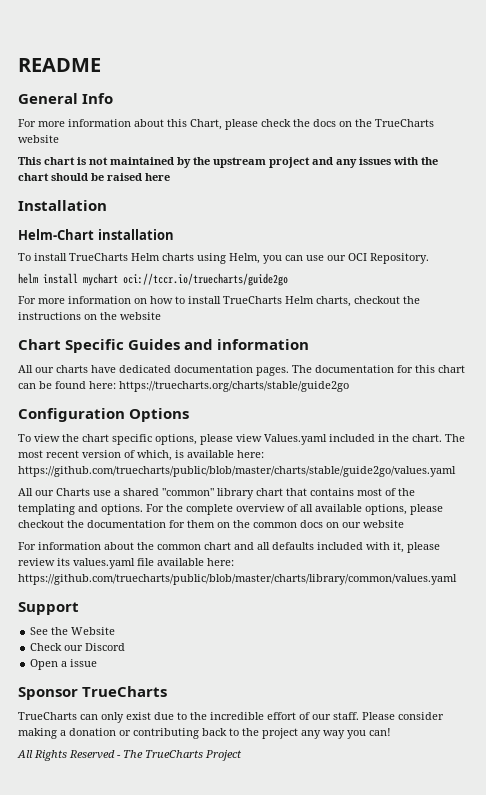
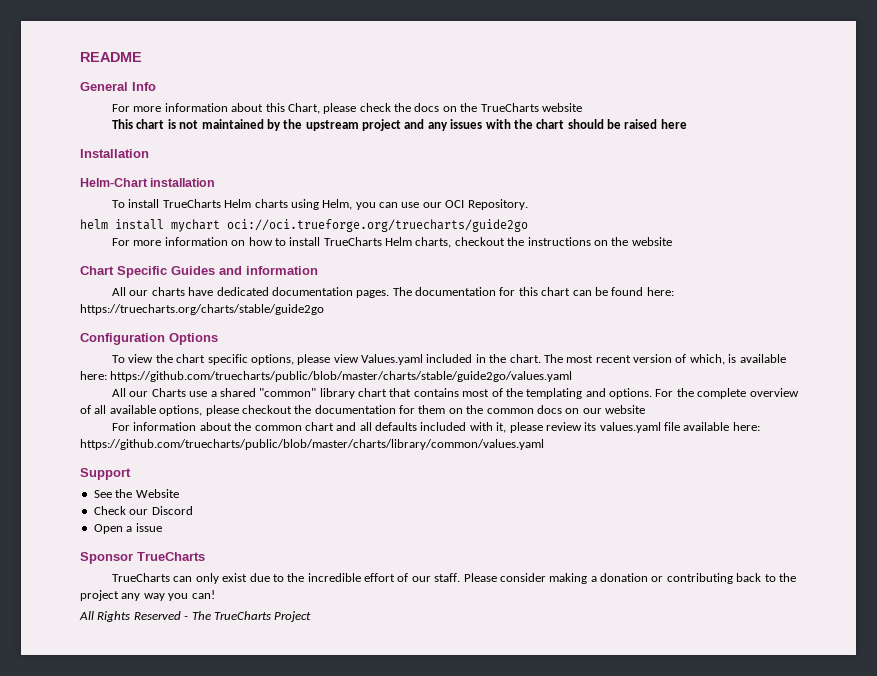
- helm install mychart oci://tccr.io/truecharts/guide2go
+ helm install mychart oci://oci.trueforge.org/truecharts/guide2go

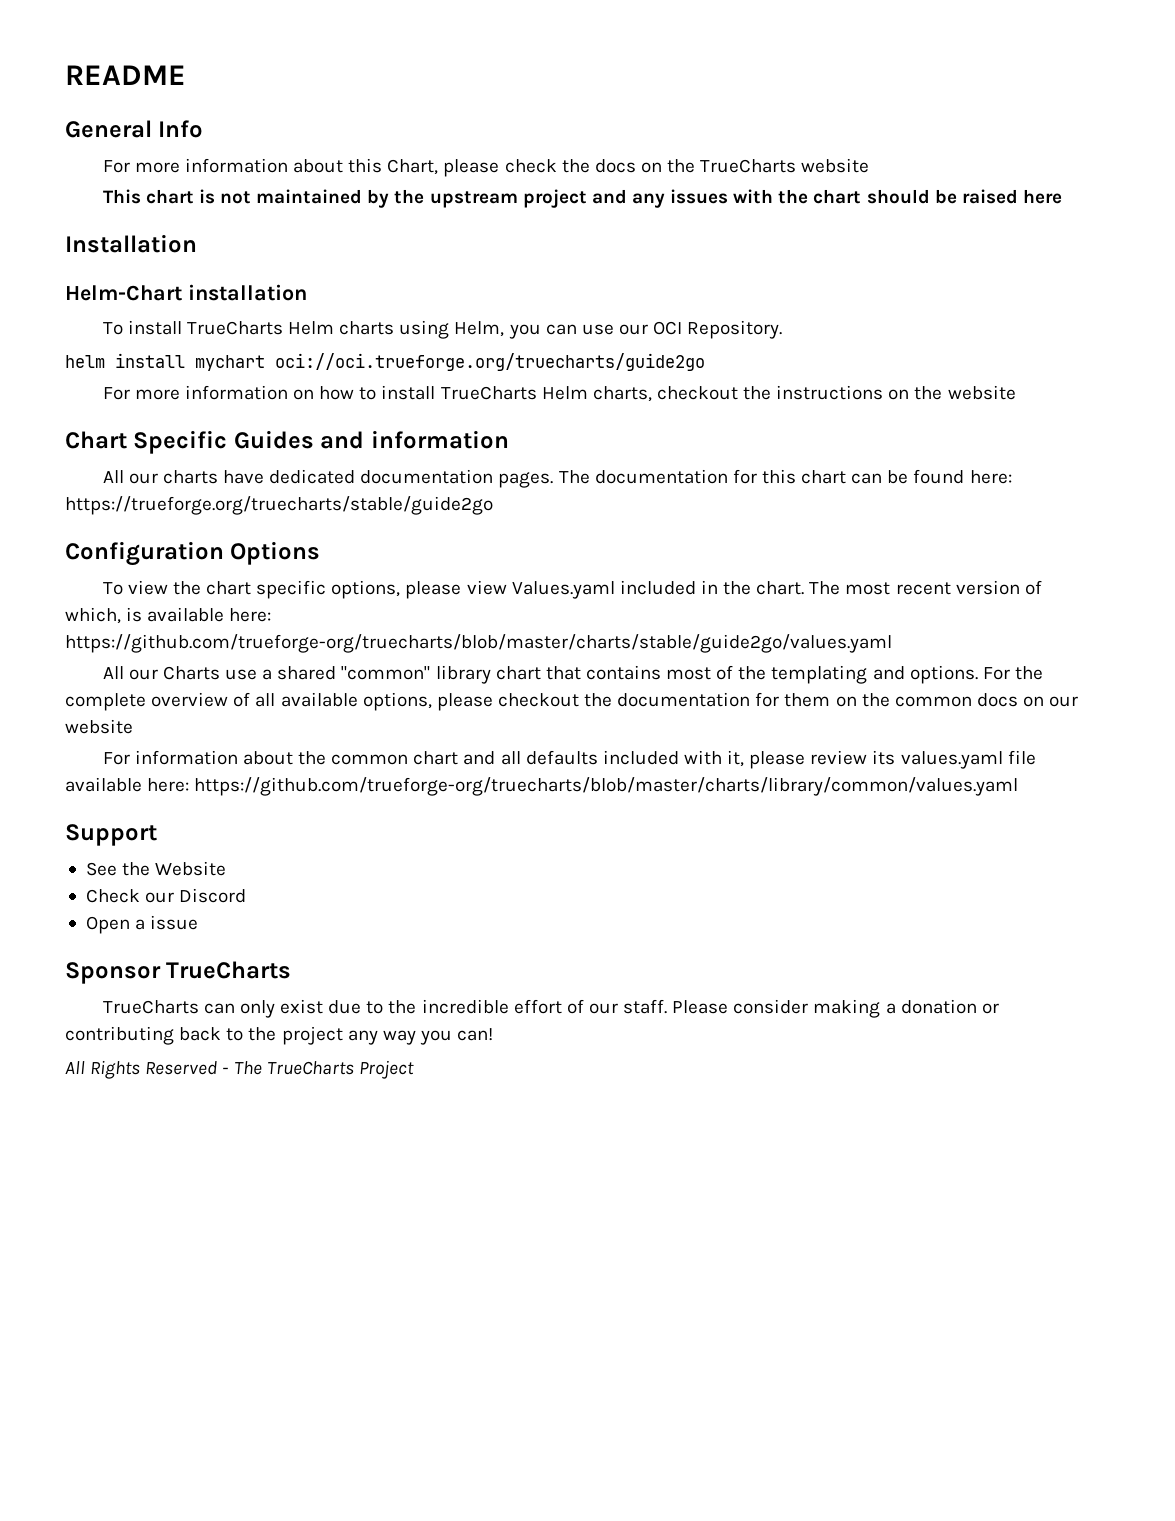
- The documentation for this chart can be found here: https://truecharts.org/charts/stable/guide2go
+ The documentation for this chart can be found here: https://trueforge.org/truecharts/stable/guide2go
- The most recent version of which, is available here: https://github.com/truecharts/public/blob/master/charts/stable/guide2go/values.yaml
+ The most recent version of which, is available here: https://github.com/trueforge-org/truecharts/blob/master/charts/stable/guide2go/values.yaml
- For information about the common chart and all defaults included with it, please review its values.yaml file available here: https://github.com/truecharts/public/blob/master/charts/library/common/values.yaml
+ For information about the common chart and all defaults included with it, please review its values.yaml file available here: https://github.com/trueforge-org/truecharts/blob/master/charts/library/common/values.yaml

